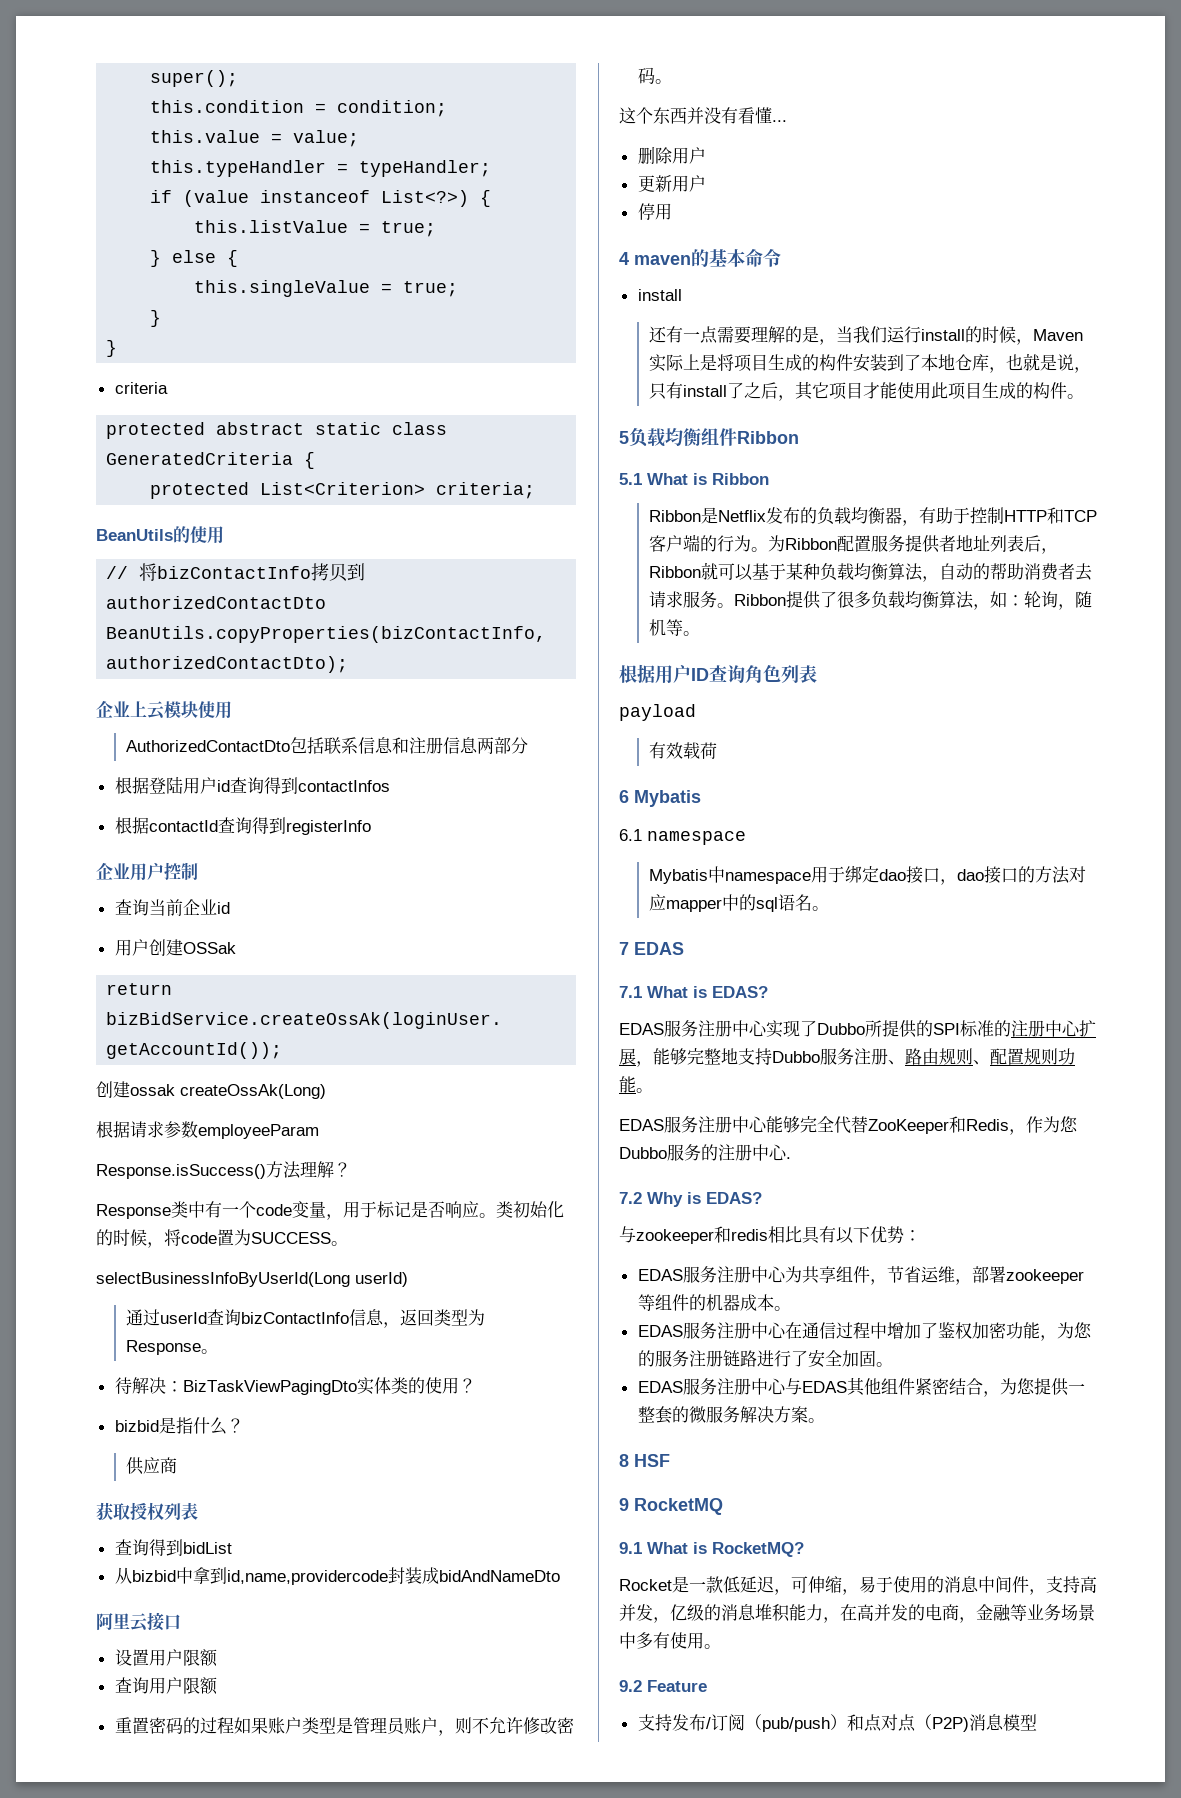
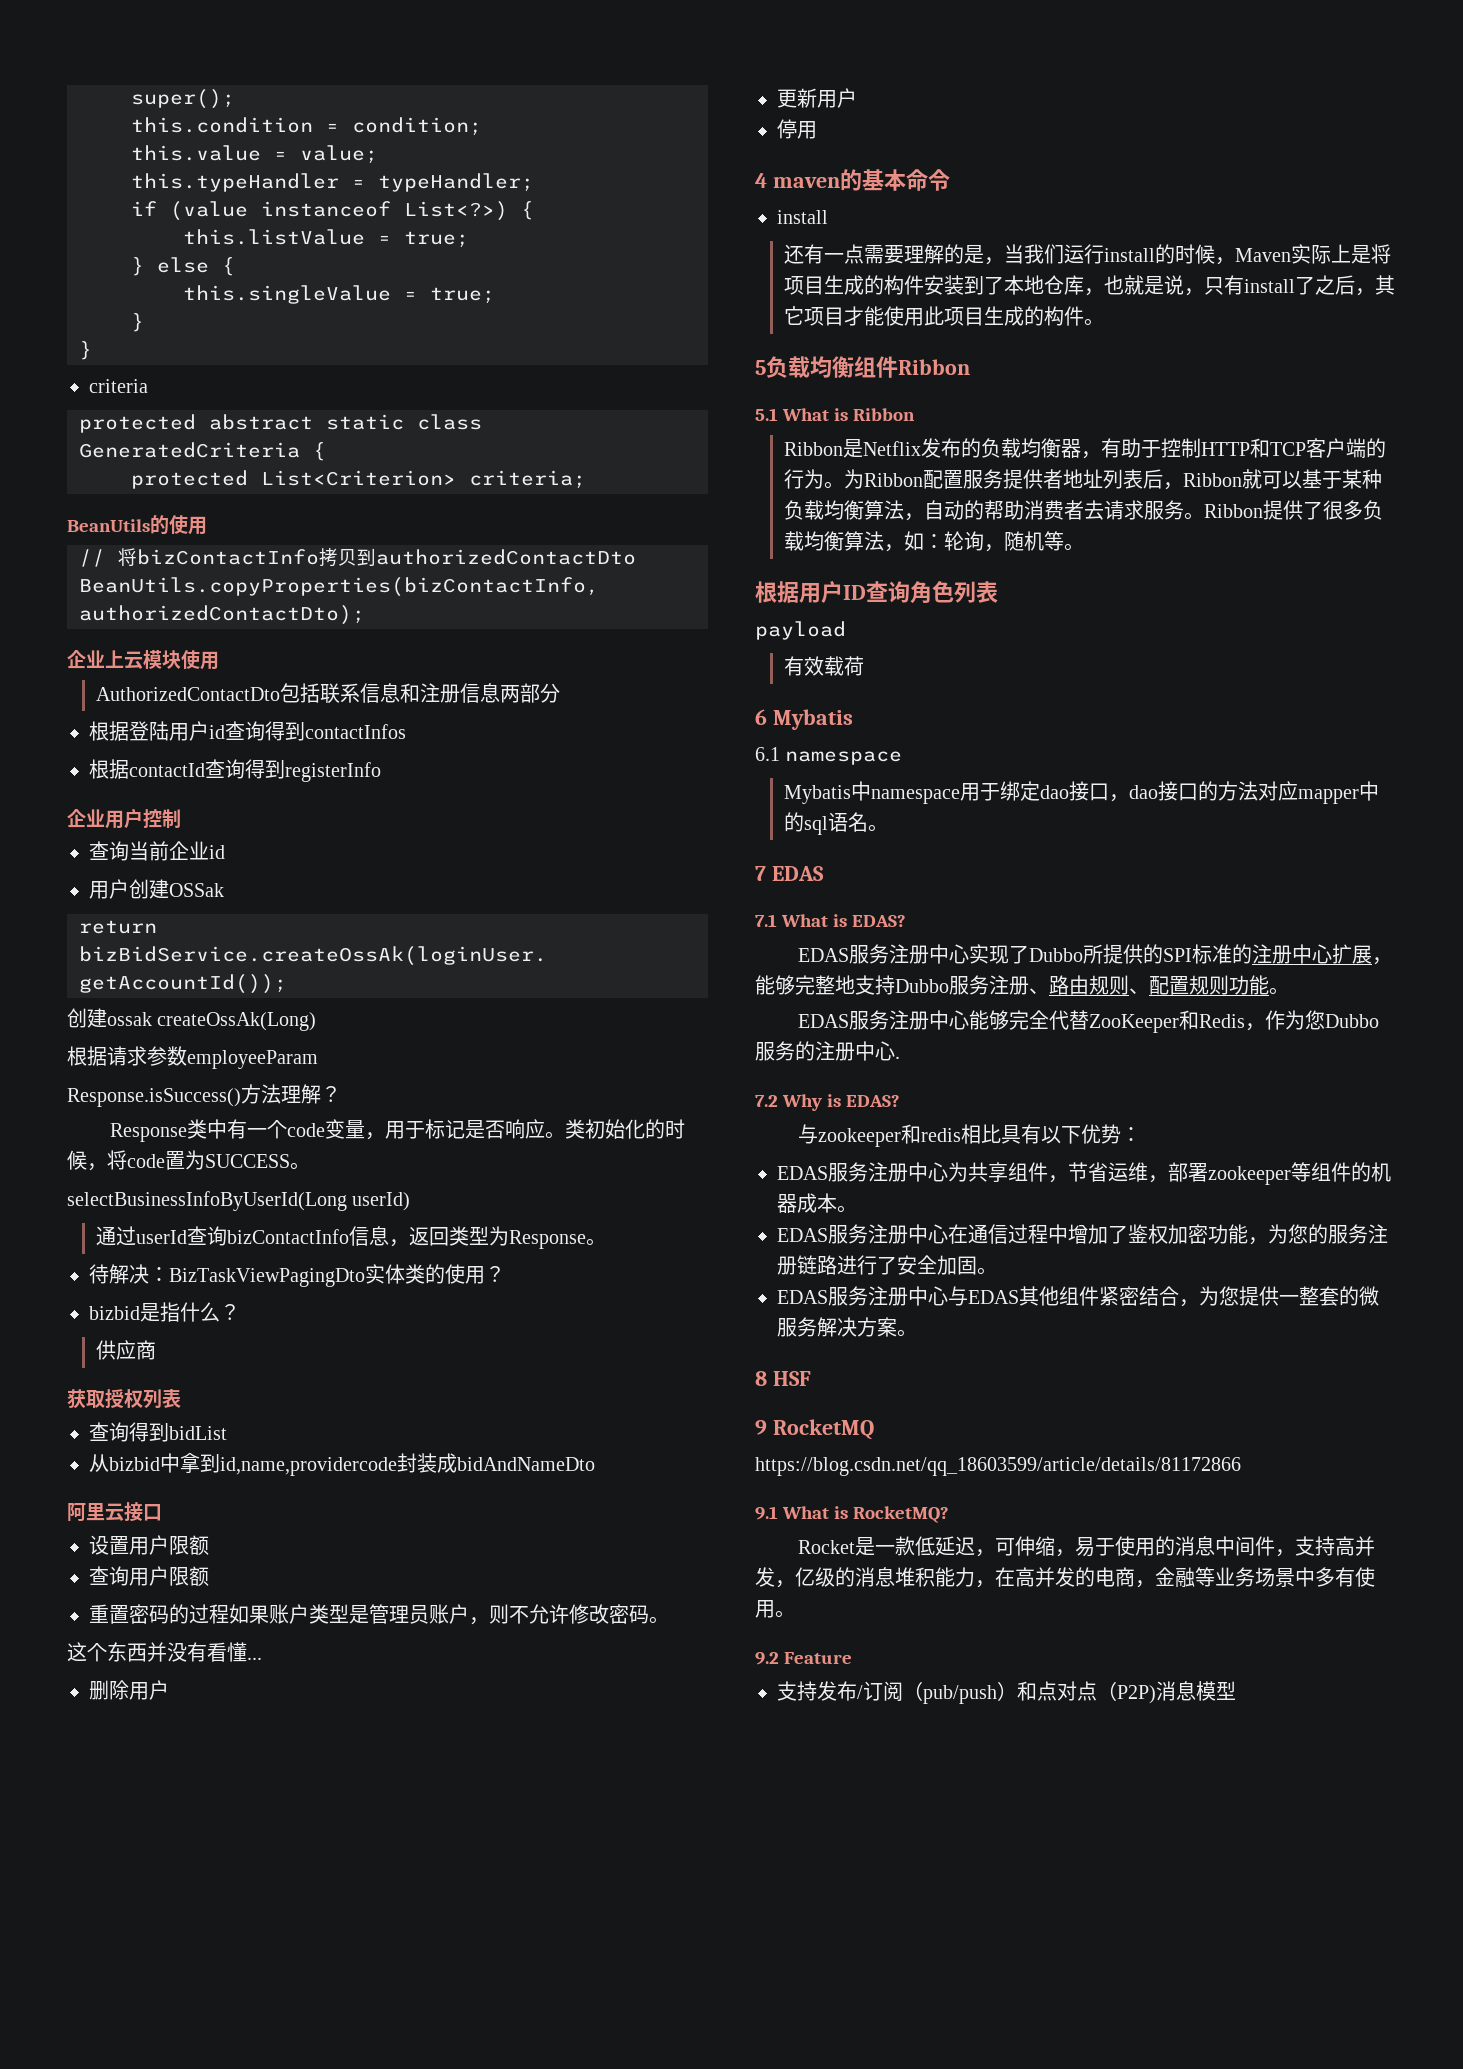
+ https://blog.csdn.net/qq_18603599/article/details/81172866

